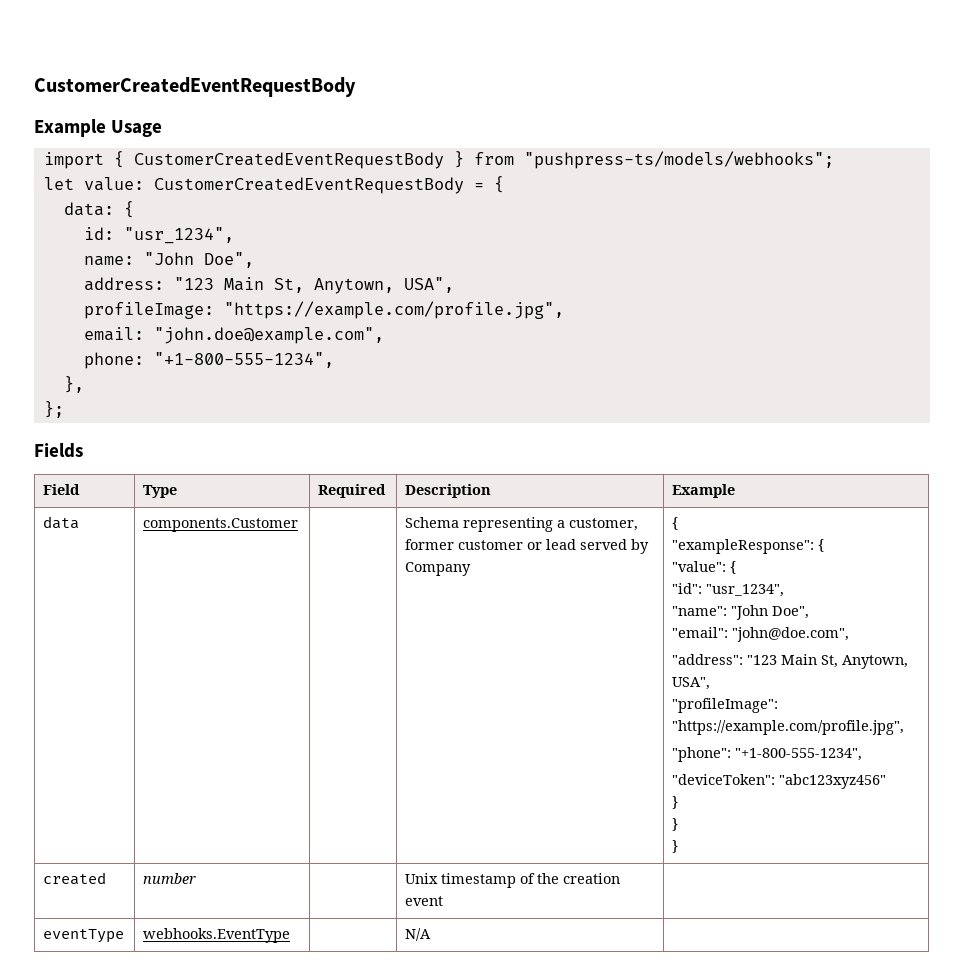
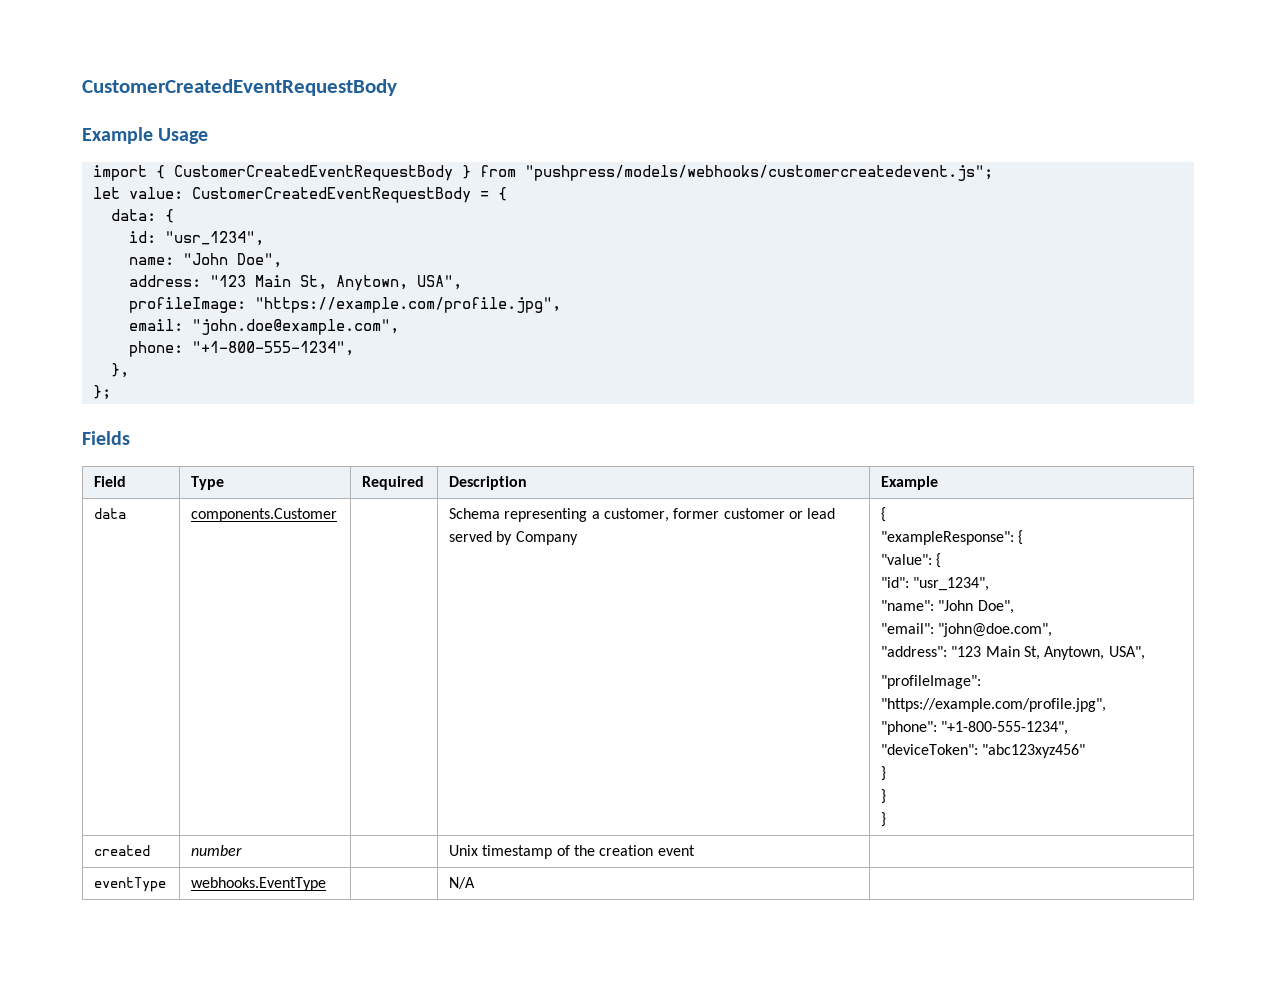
- import { CustomerCreatedEventRequestBody } from "pushpress-ts/models/webhooks";
+ import { CustomerCreatedEventRequestBody } from "pushpress/models/webhooks/customercreatedevent.js";

